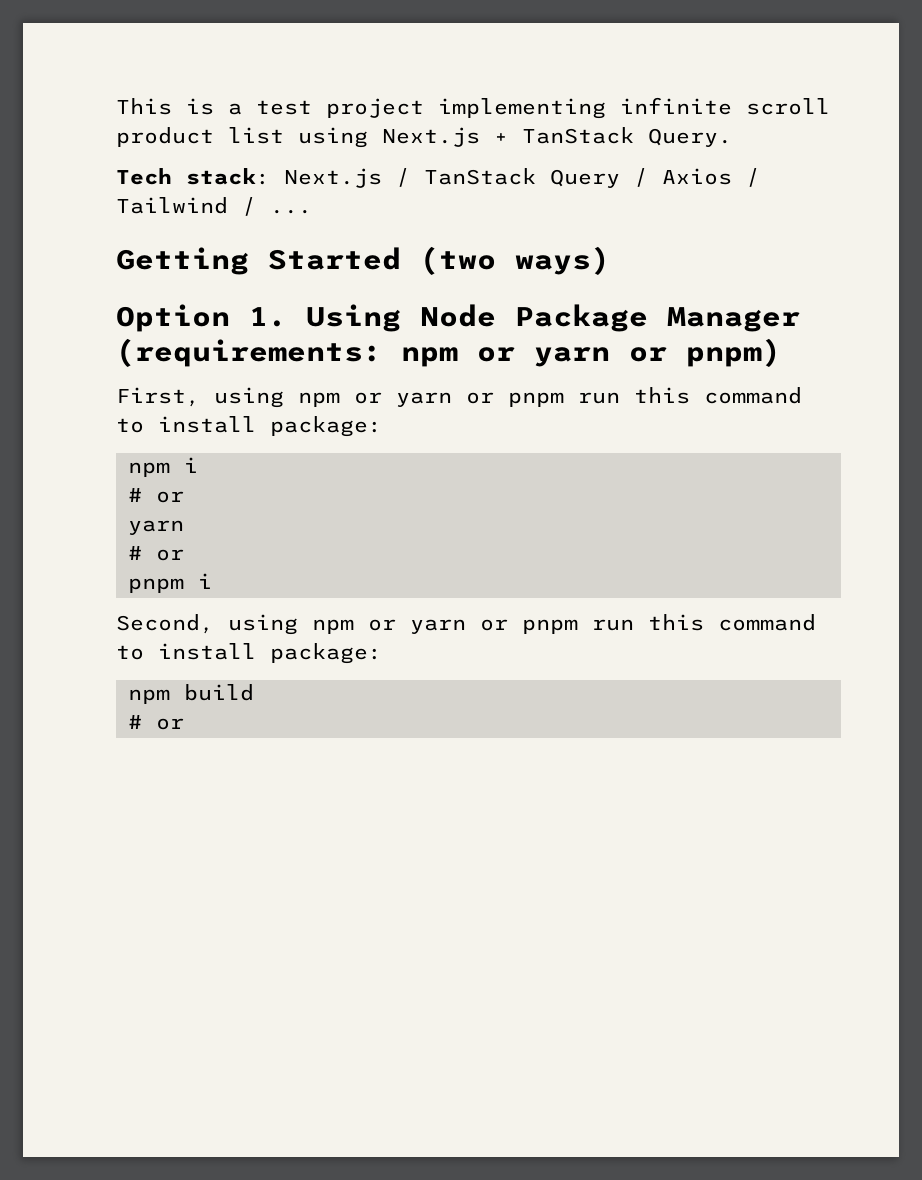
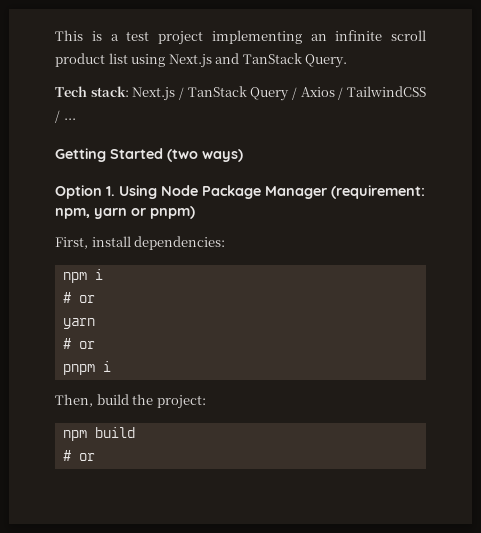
- This is a test project implementing infinite scroll product list using Next.js + TanStack Query.
+ This is a test project implementing an infinite scroll product list using Next.js and TanStack Query.
- Tech stack: Next.js / TanStack Query / Axios / Tailwind / ...
+ Tech stack: Next.js / TanStack Query / Axios / TailwindCSS / ...
- Option 1. Using Node Package Manager (requirements: npm or yarn or pnpm)
+ Option 1. Using Node Package Manager (requirement: npm, yarn or pnpm)
- First, using npm or yarn or pnpm run this command to install package:
+ First, install dependencies:
- Second, using npm or yarn or pnpm run this command to install package:
+ Then, build the project:

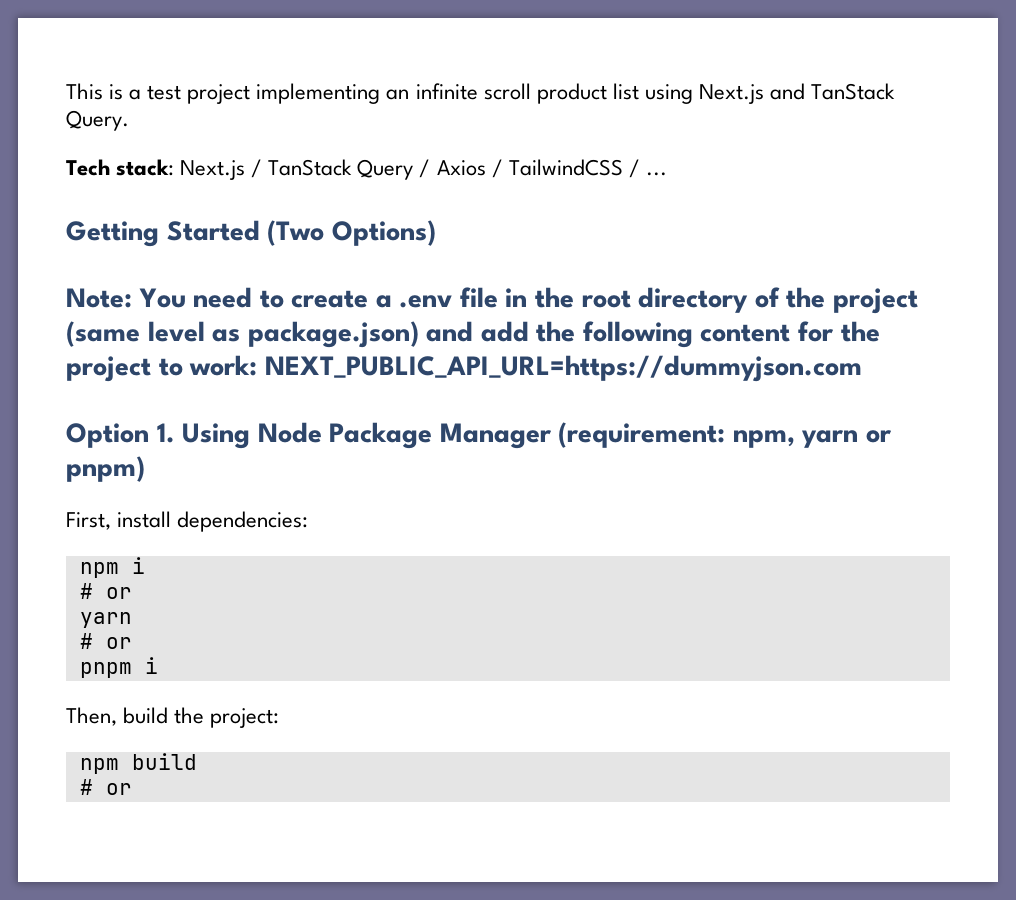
- Getting Started (two ways)
+ Getting Started (Two Options)
+ Note: You need to create a .env file in the root directory of the project (same level as package.json) and add the following content for the project to work: NEXT_PUBLIC_API_URL=https://dummyjson.com

